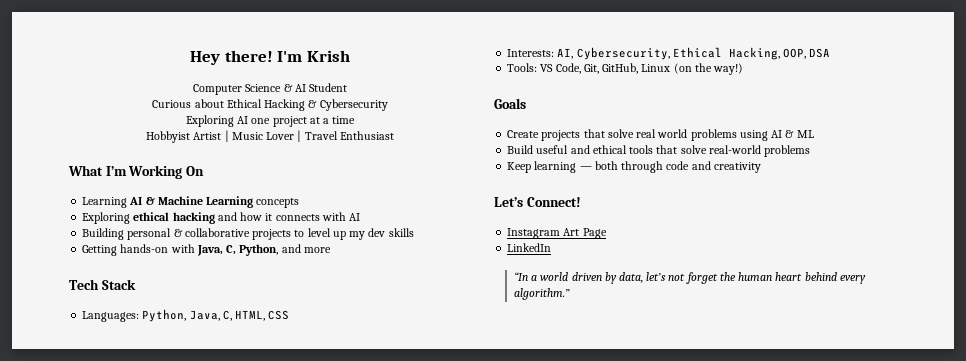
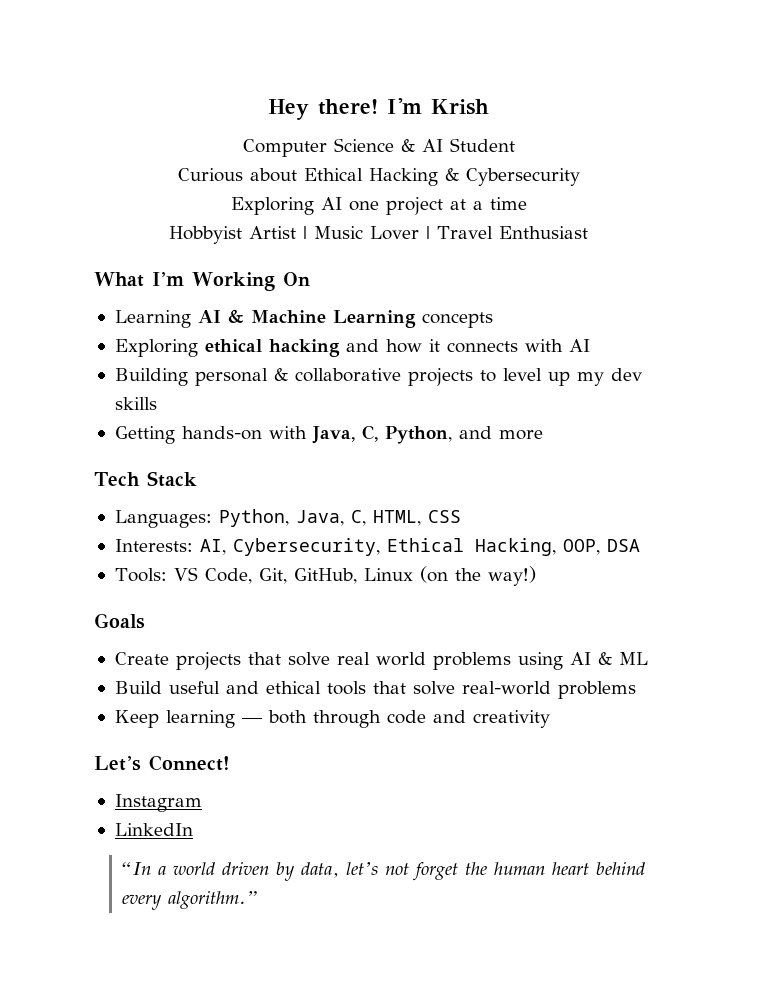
- Instagram Art Page
+ Instagram

